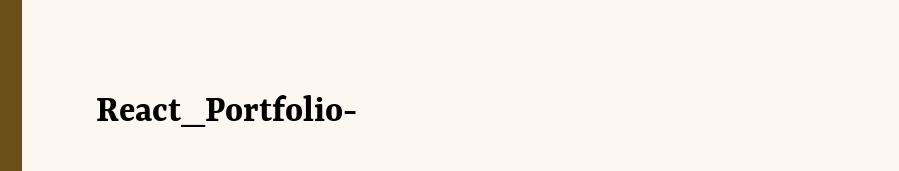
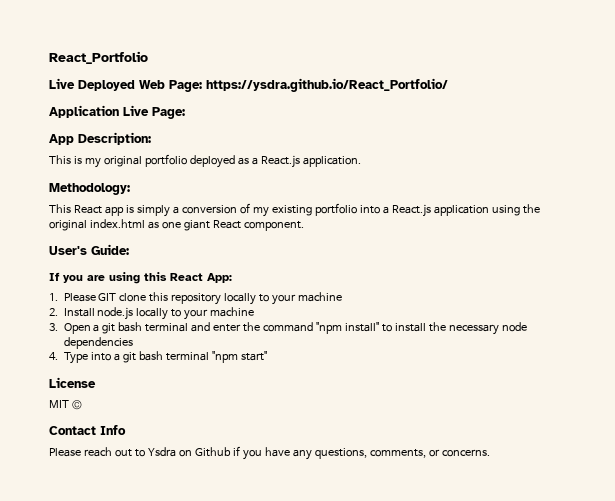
- React_Portfolio-
+ React_Portfolio
+ Live Deployed Web Page: https://ysdra.github.io/React_Portfolio/
+ Application Live Page:
+ App Description:
+ This is my original portfolio deployed as a React.js application.
+ Methodology:
+ This React app is simply a conversion of my existing portfolio into a React.js application using the original index.html as one giant React component.
+ User's Guide:
+ If you are using this React App:
+ 1. Please GIT clone this repository locally to your machine
+ 2. Install node.js locally to your machine
+ 3. Open a git bash terminal and enter the command "npm install" to install the necessary node dependencies
+ 4. Type into a git bash terminal "npm start"
+ License
+ MIT ©
+ Contact Info
+ Please reach out to Ysdra on Github if you have any questions, comments, or concerns.

